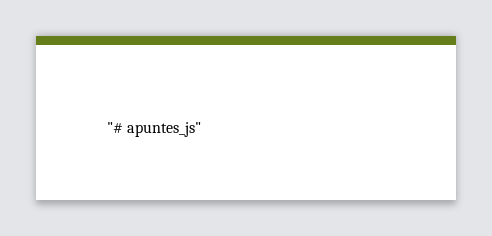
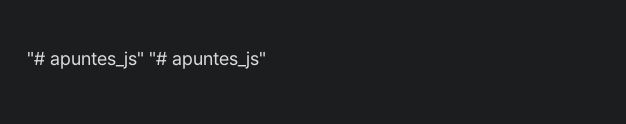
- "# apuntes_js"
+ "# apuntes_js" "# apuntes_js"

